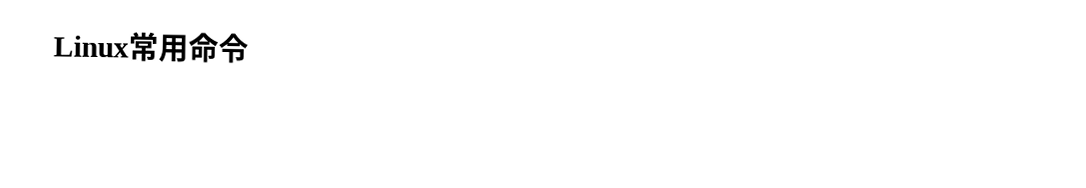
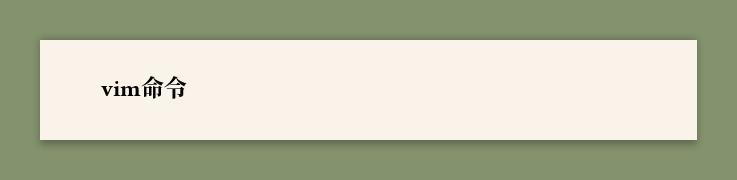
- Linux常用命令
+ vim命令

